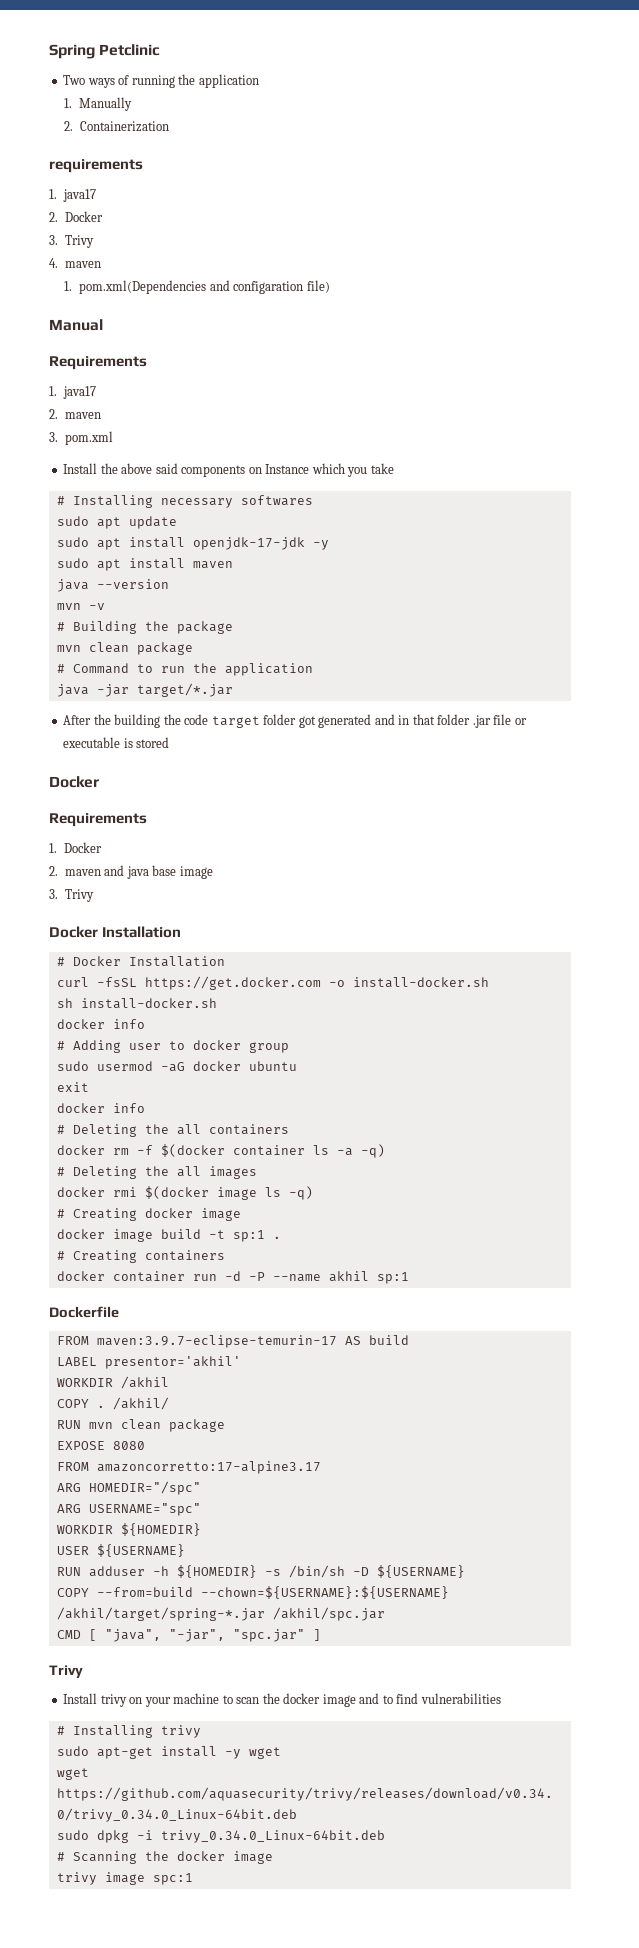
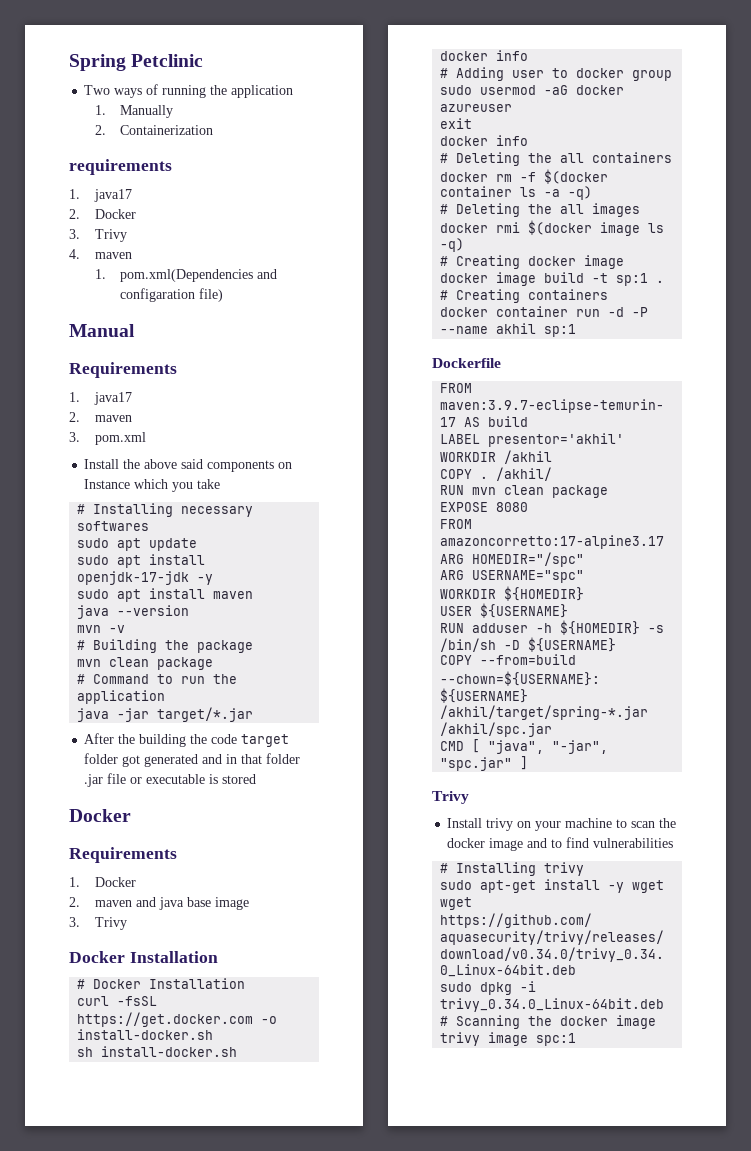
- sudo usermod -aG docker ubuntu
+ sudo usermod -aG docker azureuser

